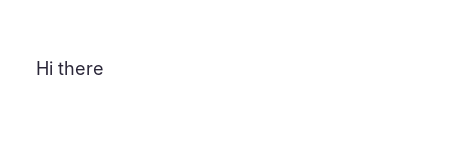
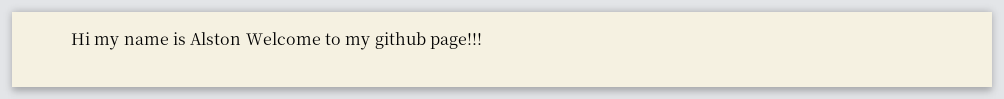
- Hi there
+ Hi my name is Alston Welcome to my github page!!!

